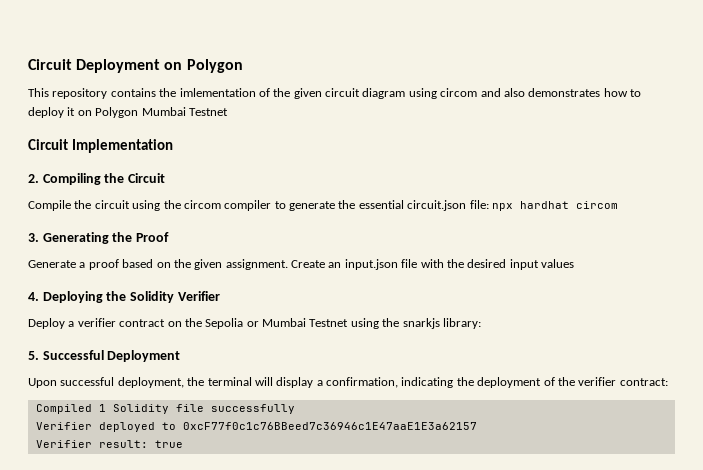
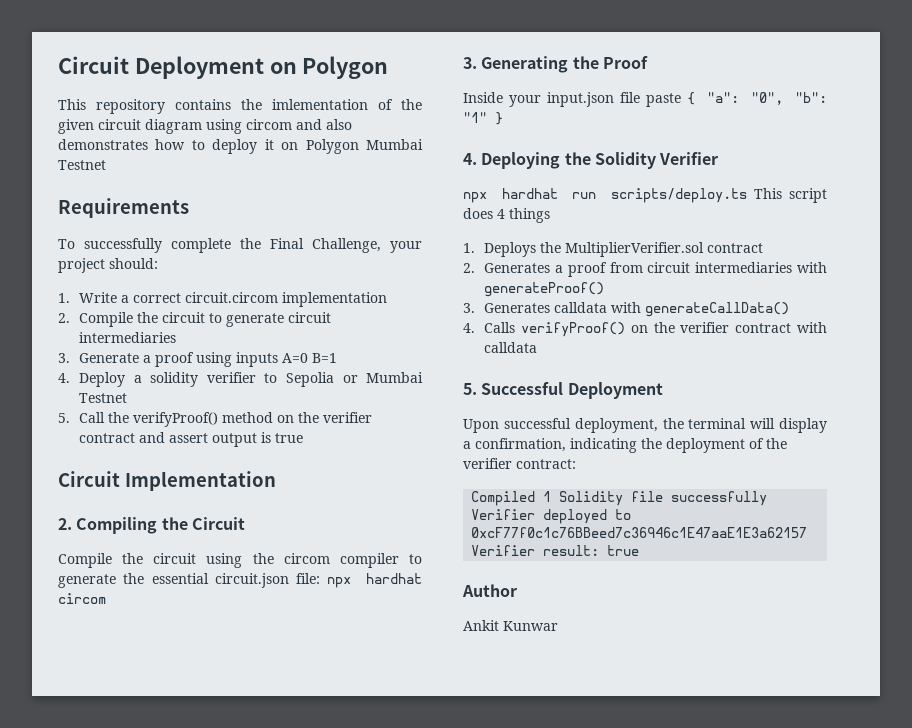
+ Requirements
+ To successfully complete the Final Challenge, your project should:
+ 1. Write a correct circuit.circom implementation
+ 2. Compile the circuit to generate circuit intermediaries
+ 3. Generate a proof using inputs A=0 B=1
+ 4. Deploy a solidity verifier to Sepolia or Mumbai Testnet
+ 5. Call the verifyProof() method on the verifier contract and assert output is true
- Generate a proof based on the given assignment. Create an input.json file with the desired input values
+ Inside your input.json file paste { "a": "0", "b": "1" }
- Deploy a verifier contract on the Sepolia or Mumbai Testnet using the snarkjs library:
+ npx hardhat run scripts/deploy.ts This script does 4 things
+ 1. Deploys the MultiplierVerifier.sol contract
+ 2. Generates a proof from circuit intermediaries with generateProof()
+ 3. Generates calldata with generateCallData()
+ 4. Calls verifyProof() on the verifier contract with calldata
+ Author
+ Ankit Kunwar

